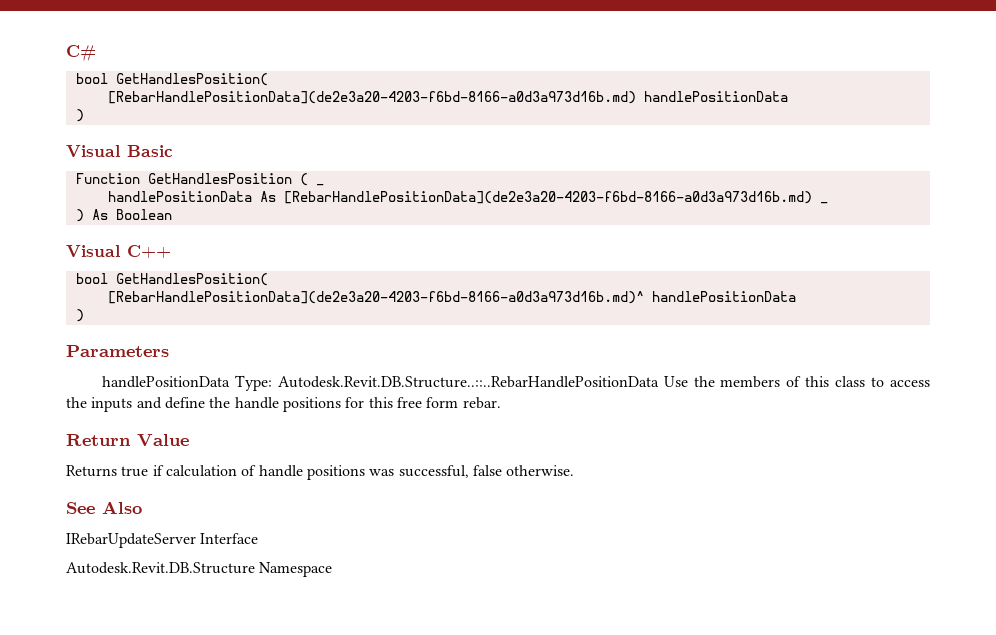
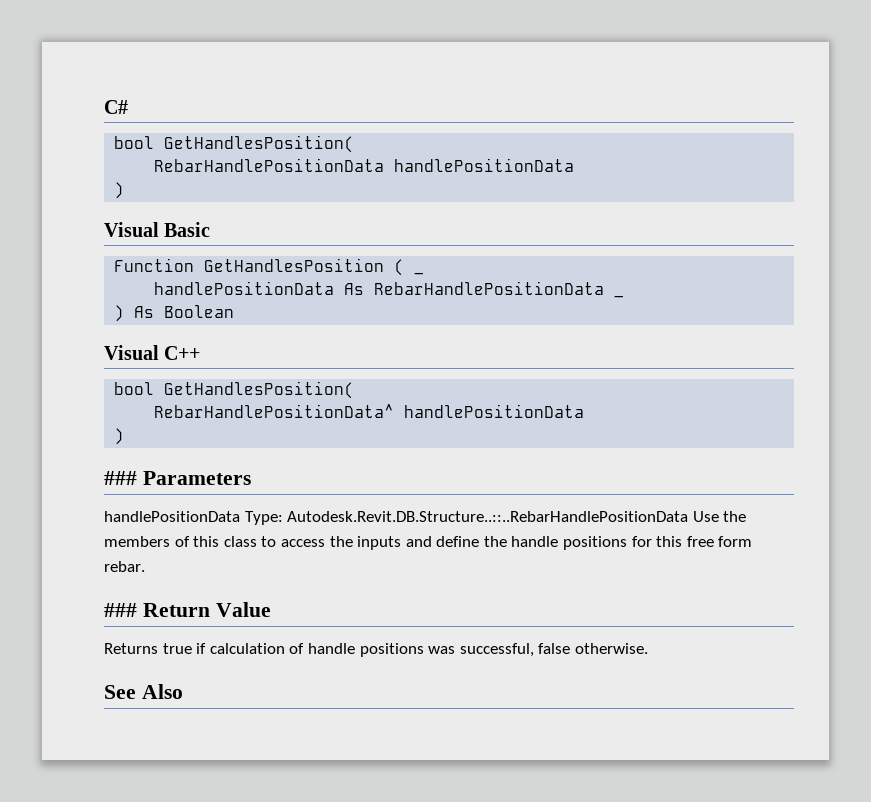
- [RebarHandlePositionData](de2e3a20-4203-f6bd-8166-a0d3a973d16b.md) handlePositionData
+ RebarHandlePositionData handlePositionData
- handlePositionData As [RebarHandlePositionData](de2e3a20-4203-f6bd-8166-a0d3a973d16b.md) _
+ handlePositionData As RebarHandlePositionData _
- [RebarHandlePositionData](de2e3a20-4203-f6bd-8166-a0d3a973d16b.md)^ handlePositionData
+ RebarHandlePositionData^ handlePositionData
  )
- Parameters
+ ### Parameters
- Return Value
+ ### Return Value
- IRebarUpdateServer Interface
- Autodesk.Revit.DB.Structure Namespace

